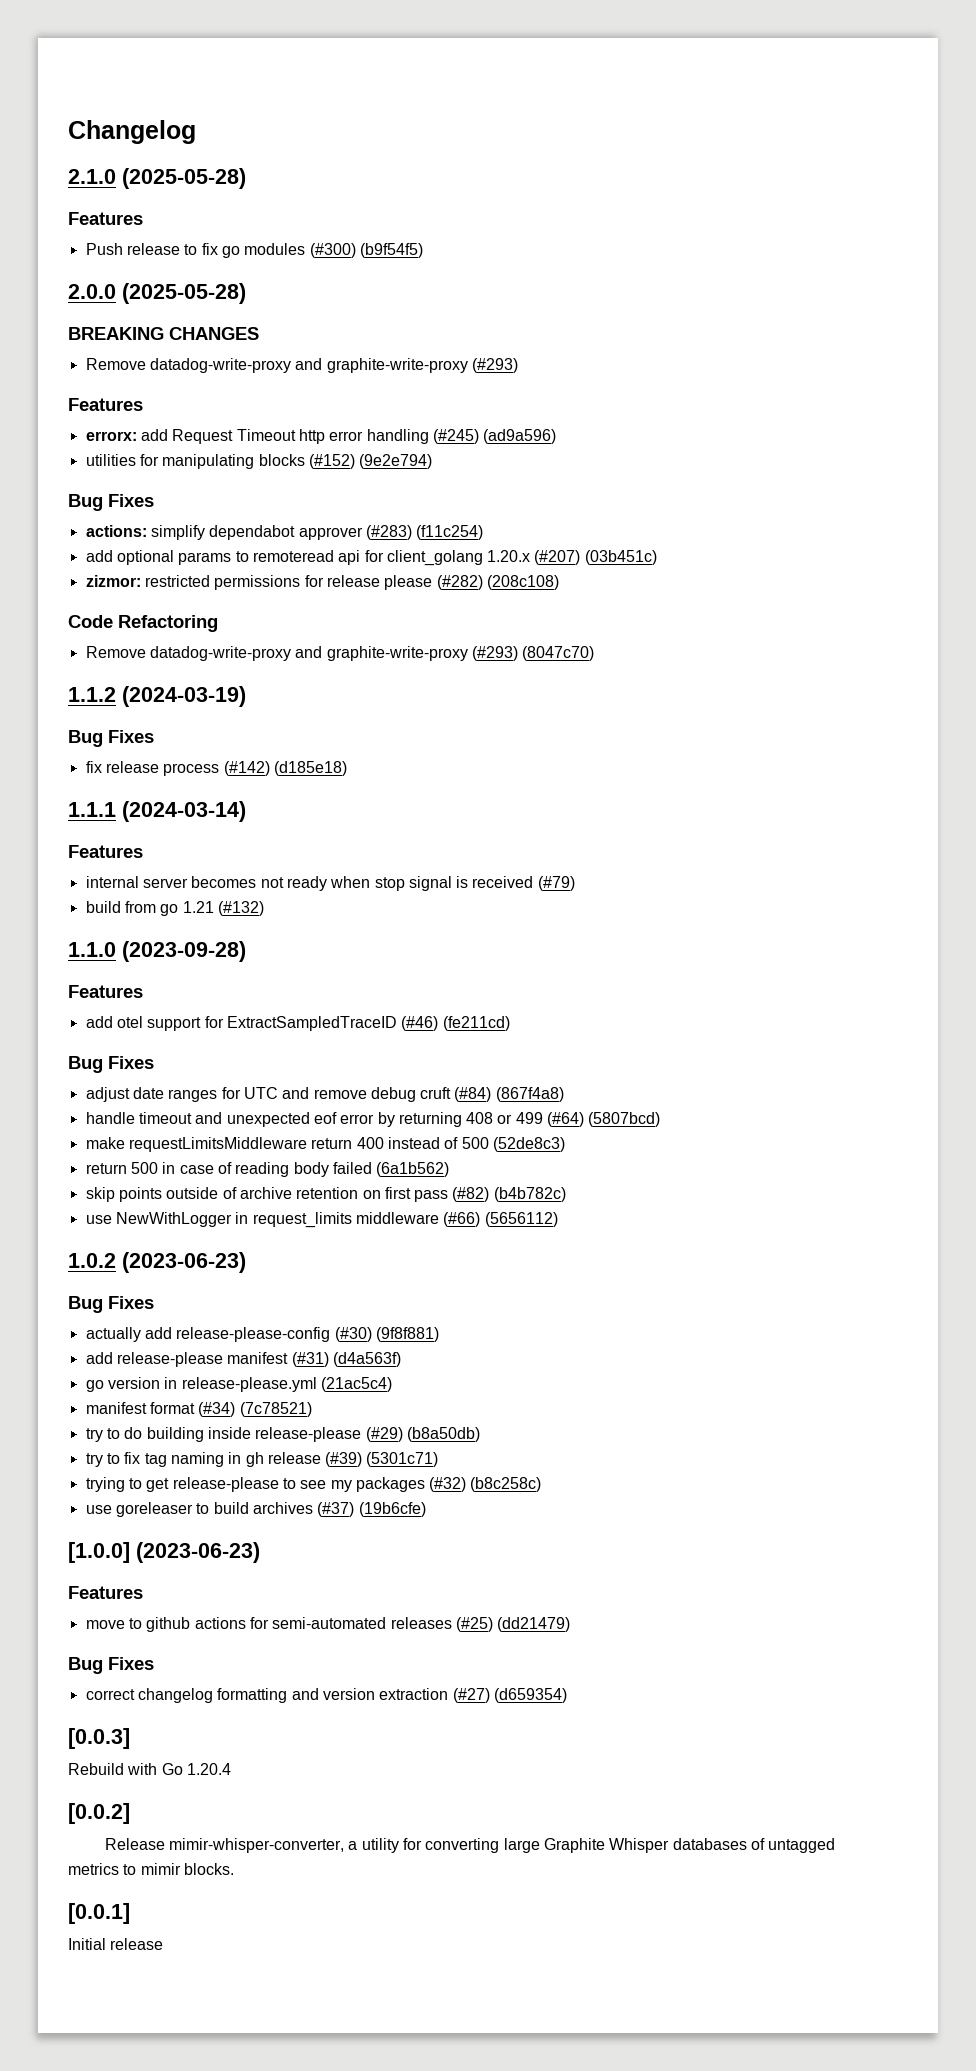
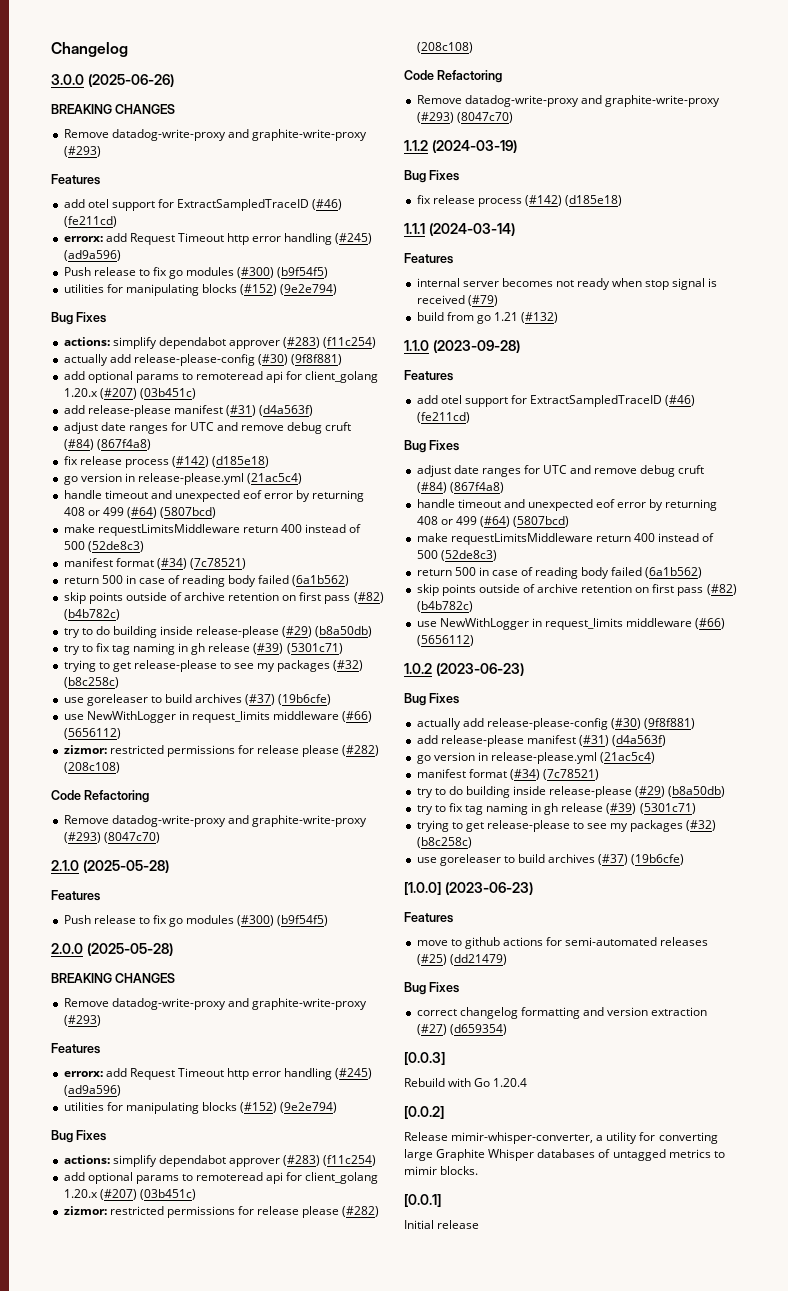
+ 3.0.0 (2025-06-26)
+ BREAKING CHANGES
+ Remove datadog-write-proxy and graphite-write-proxy (#293)
+ Features
+ add otel support for ExtractSampledTraceID (#46) (fe211cd)
+ errorx: add Request Timeout http error handling (#245) (ad9a596)
+ Push release to fix go modules (#300) (b9f54f5)
+ utilities for manipulating blocks (#152) (9e2e794)
+ Bug Fixes
+ actions: simplify dependabot approver (#283) (f11c254)
+ actually add release-please-config (#30) (9f8f881)
+ add optional params to remoteread api for client_golang 1.20.x (#207) (03b451c)
+ add release-please manifest (#31) (d4a563f)
+ adjust date ranges for UTC and remove debug cruft (#84) (867f4a8)
+ fix release process (#142) (d185e18)
+ go version in release-please.yml (21ac5c4)
+ handle timeout and unexpected eof error by returning 408 or 499 (#64) (5807bcd)
+ make requestLimitsMiddleware return 400 instead of 500 (52de8c3)
+ manifest format (#34) (7c78521)
+ return 500 in case of reading body failed (6a1b562)
+ skip points outside of archive retention on first pass (#82) (b4b782c)
+ try to do building inside release-please (#29) (b8a50db)
+ try to fix tag naming in gh release (#39) (5301c71)
+ trying to get release-please to see my packages (#32) (b8c258c)
+ use goreleaser to build archives (#37) (19b6cfe)
+ use NewWithLogger in request_limits middleware (#66) (5656112)
+ zizmor: restricted permissions for release please (#282) (208c108)
+ Code Refactoring
+ Remove datadog-write-proxy and graphite-write-proxy (#293) (8047c70)

